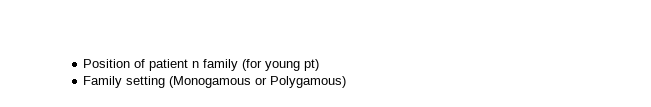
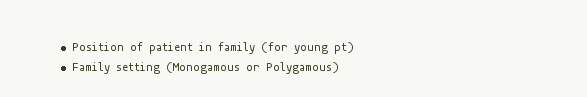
- Position of patient n family (for young pt)
+ Position of patient in family (for young pt)

